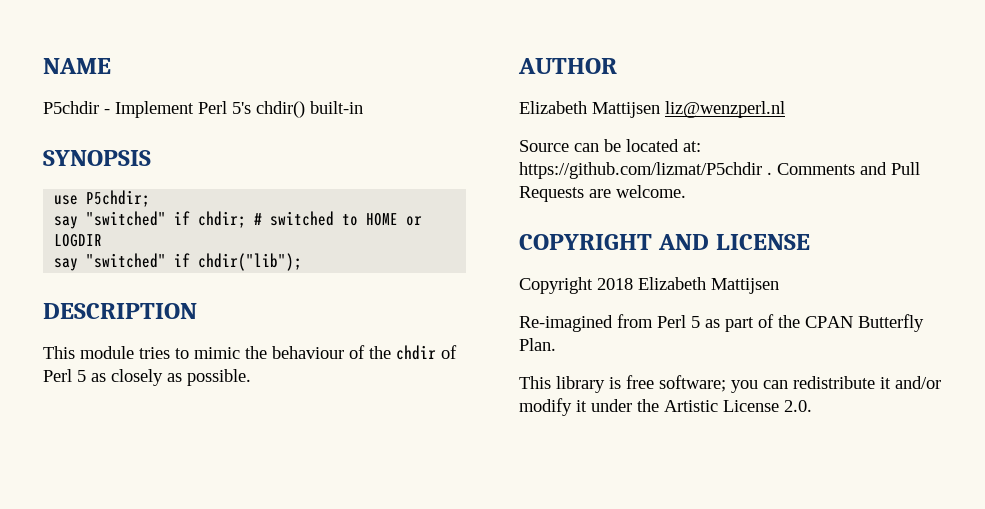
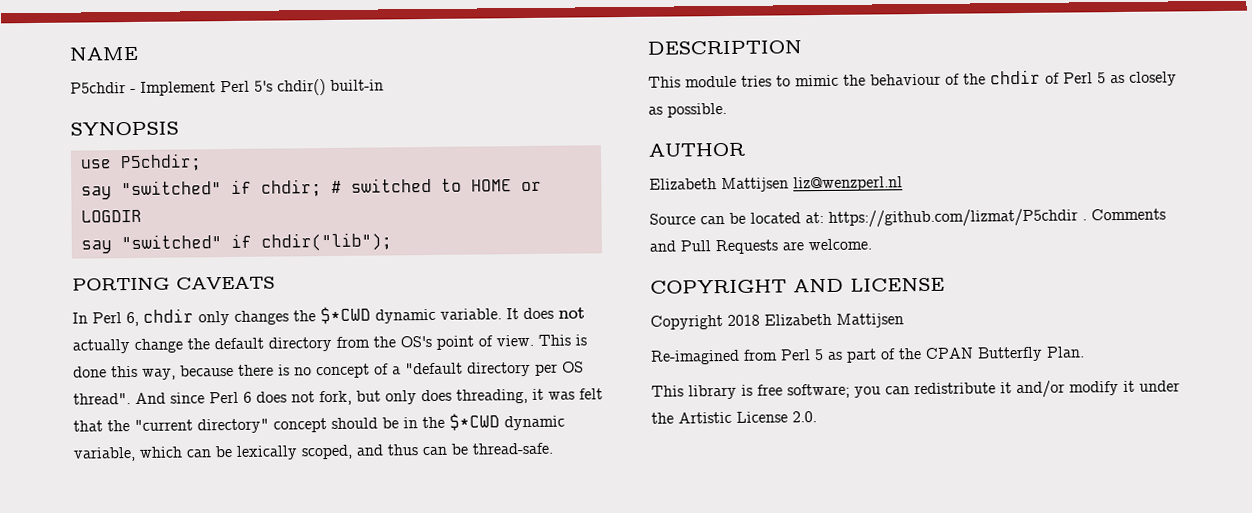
+ PORTING CAVEATS
+ In Perl 6, chdir only changes the $*CWD dynamic variable. It does not actually change the default directory from the OS's point of view. This is done this way, because there is no concept of a "default directory per OS thread". And since Perl 6 does not fork, but only does threading, it was felt that the "current directory" concept should be in the $*CWD dynamic variable, which can be lexically scoped, and thus can be thread-safe.

